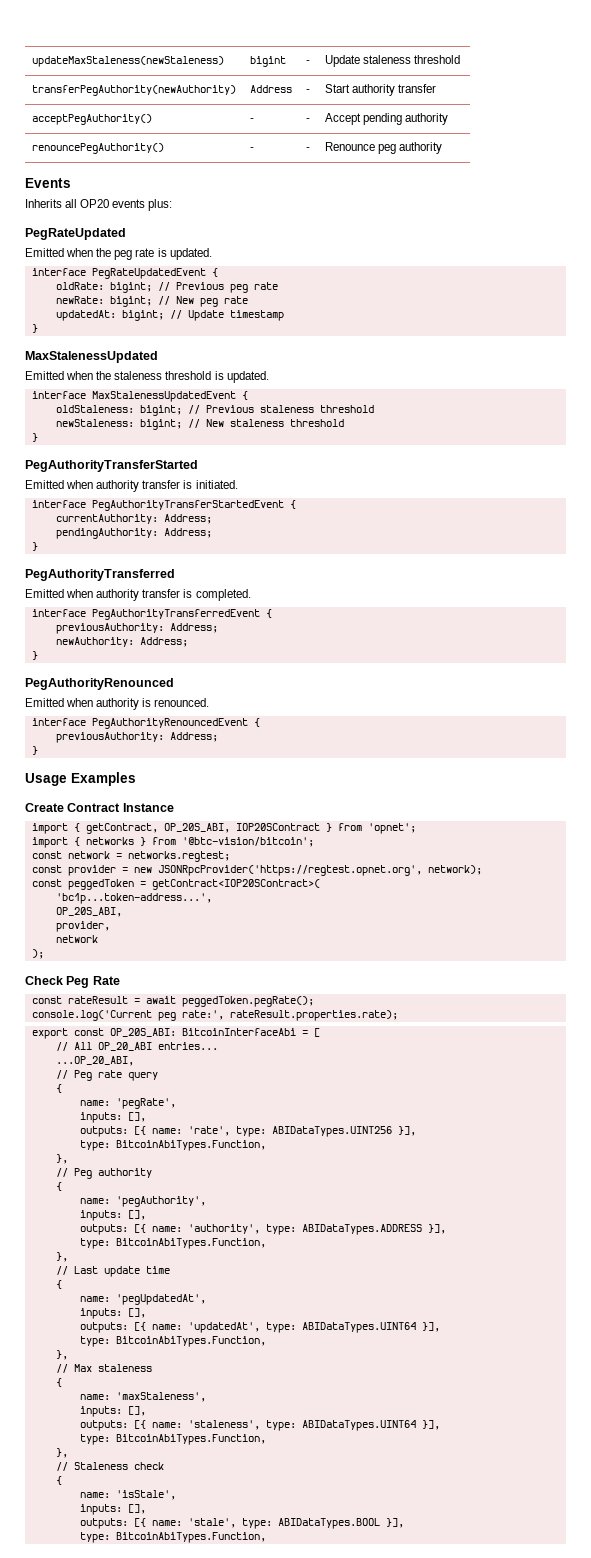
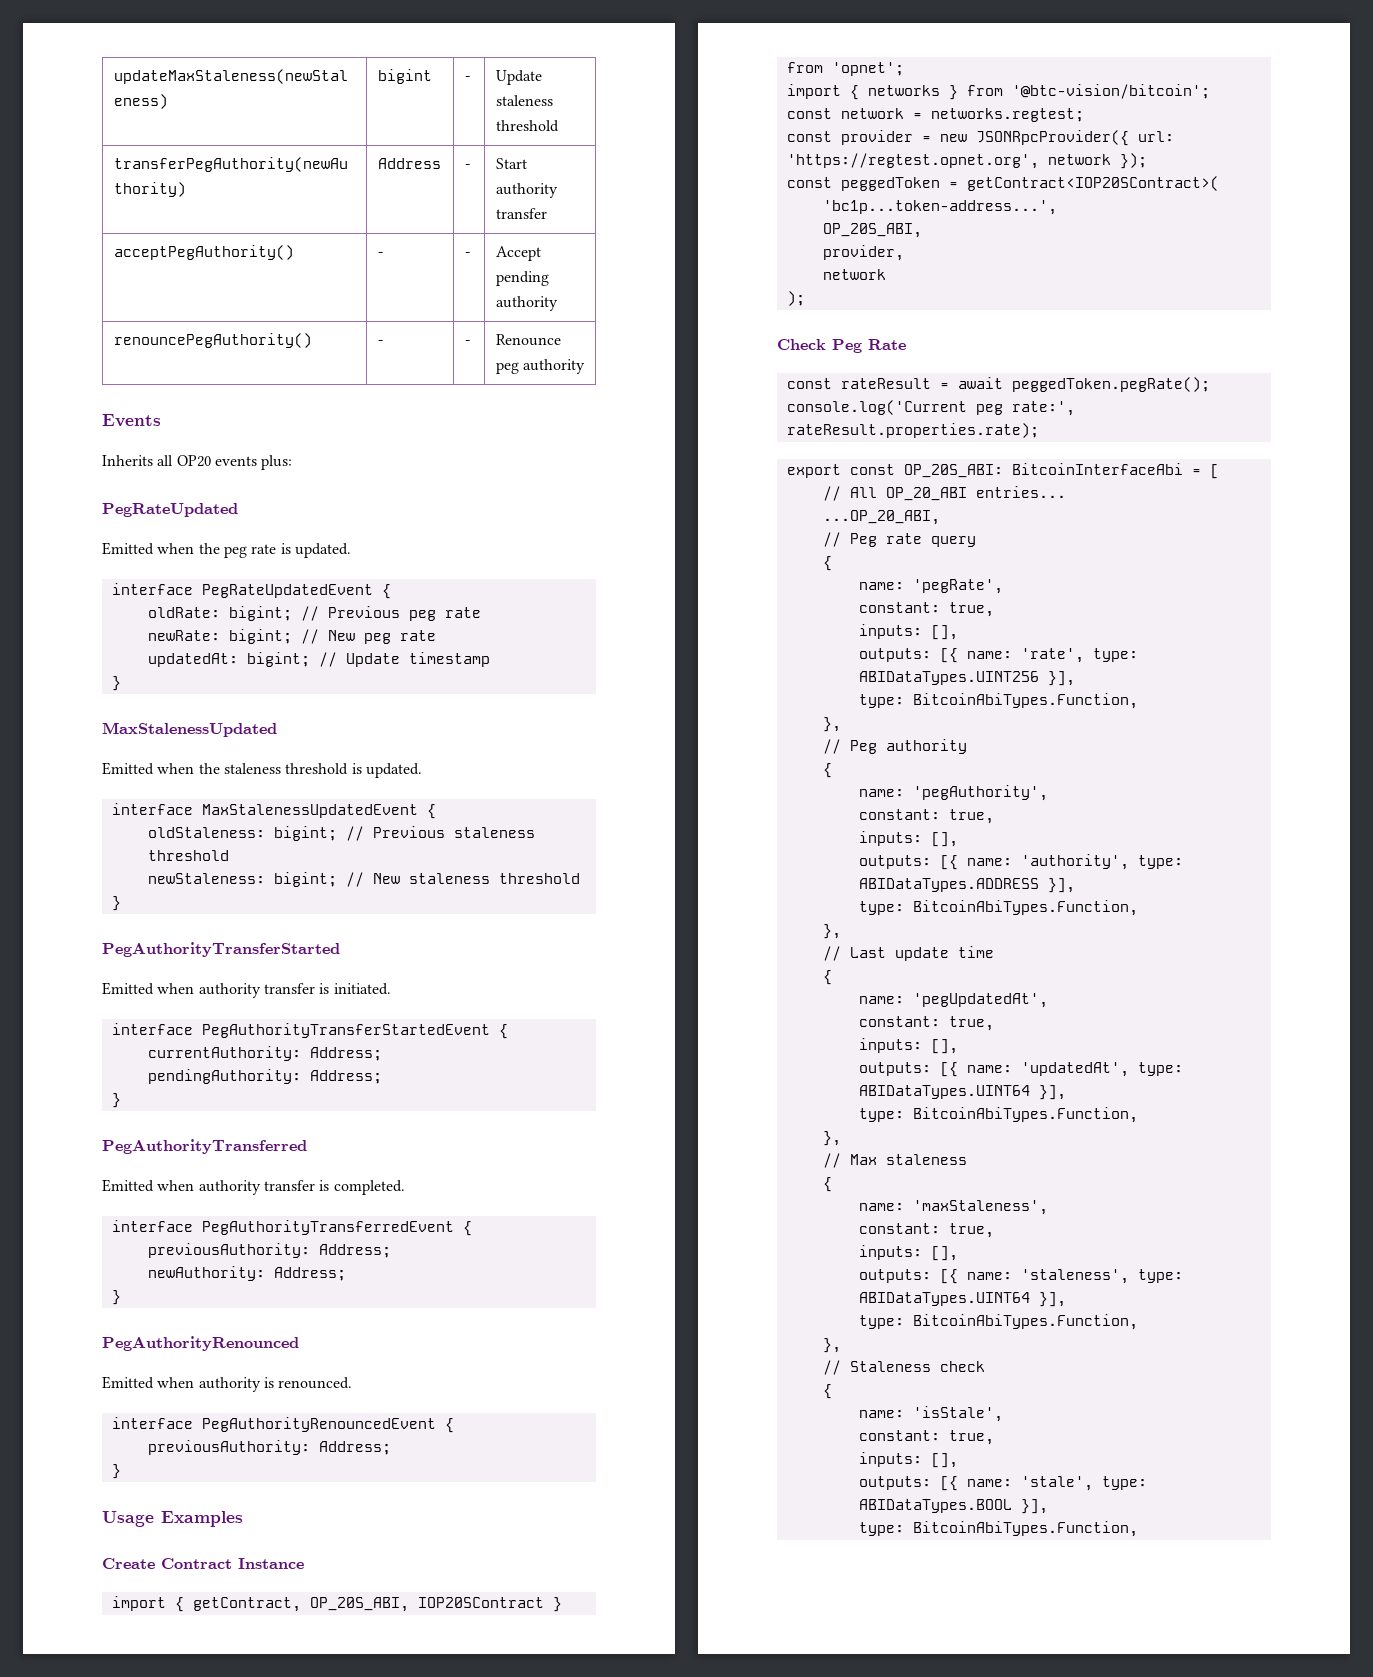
- const provider = new JSONRpcProvider('https://regtest.opnet.org', network);
+ const provider = new JSONRpcProvider({ url: 'https://regtest.opnet.org', network });
  name: 'pegRate',
+ constant: true,
  name: 'pegAuthority',
+ constant: true,
  name: 'pegUpdatedAt',
+ constant: true,
  name: 'maxStaleness',
+ constant: true,
  name: 'isStale',
+ constant: true,

